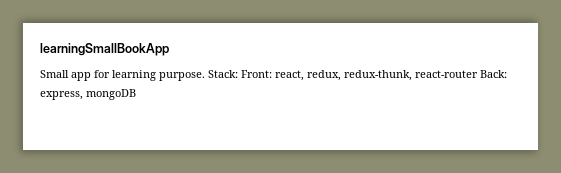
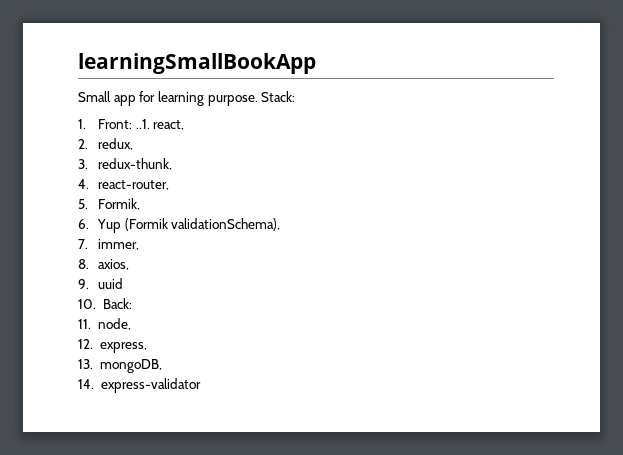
- Stack: Front: react, redux, redux-thunk, react-router Back: express, mongoDB
+ Stack:
+ 1. Front: ..1. react,
+ 2. redux,
+ 3. redux-thunk,
+ 4. react-router,
+ 5. Formik,
+ 6. Yup (Formik validationSchema),
+ 7. immer,
+ 8. axios,
+ 9. uuid
+ 10. Back:
+ 11. node,
+ 12. express,
+ 13. mongoDB,
+ 14. express-validator

